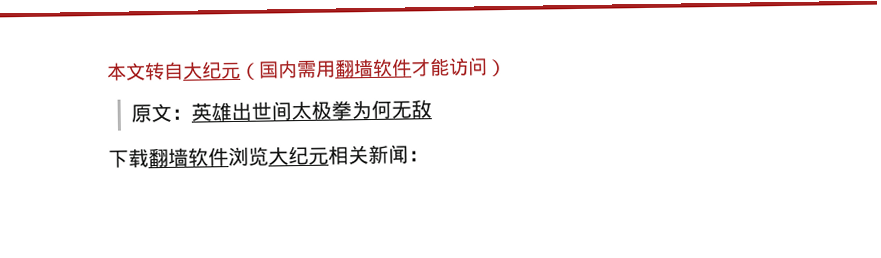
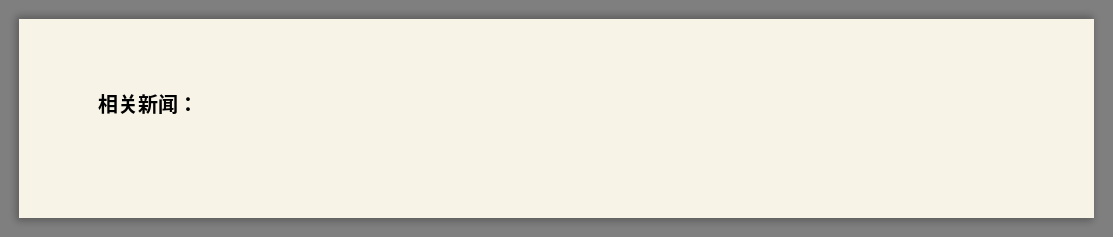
- 本文转自大纪元（国内需用翻墙软件才能访问）
- 原文：英雄出世间太极拳为何无敌
- 下载翻墙软件浏览大纪元相关新闻：
+ 相关新闻：

